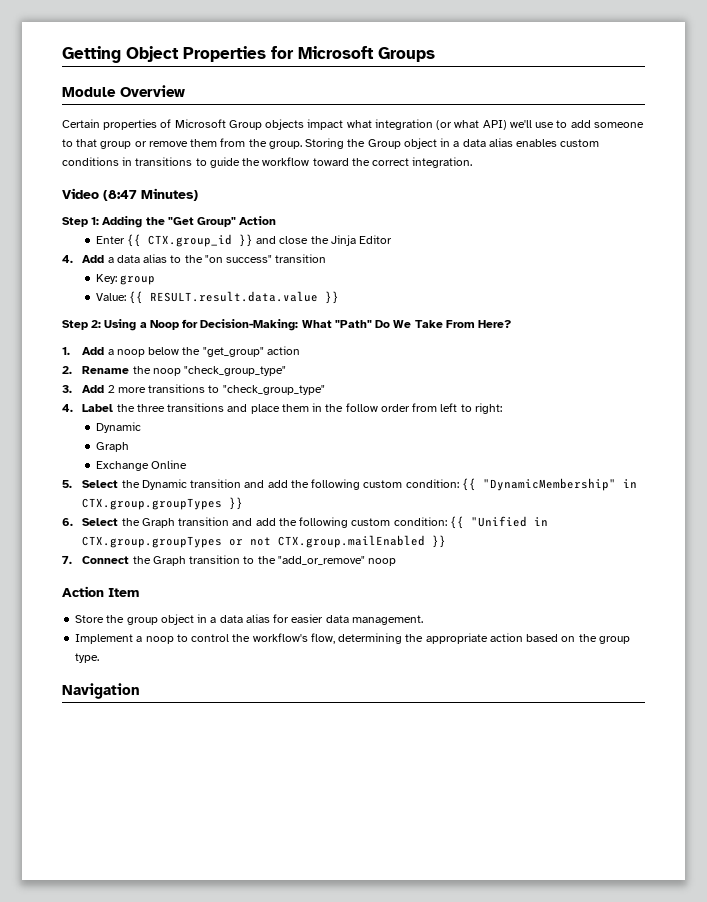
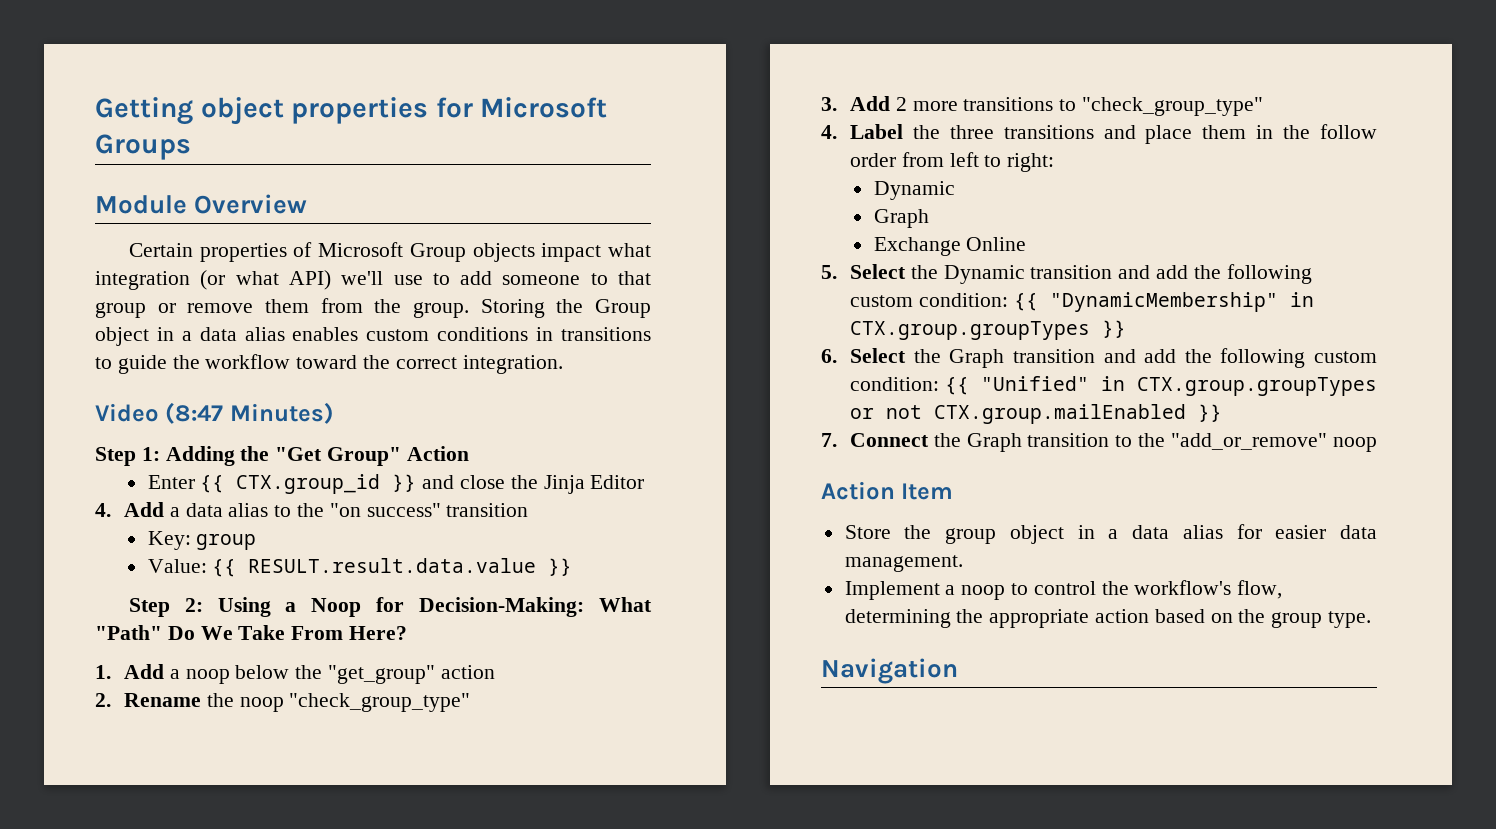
- Getting Object Properties for Microsoft Groups
+ Getting object properties for Microsoft Groups
- 6. Select the Graph transition and add the following custom condition: {{ "Unified in CTX.group.groupTypes or not CTX.group.mailEnabled }}
+ 6. Select the Graph transition and add the following custom condition: {{ "Unified" in CTX.group.groupTypes or not CTX.group.mailEnabled }}

